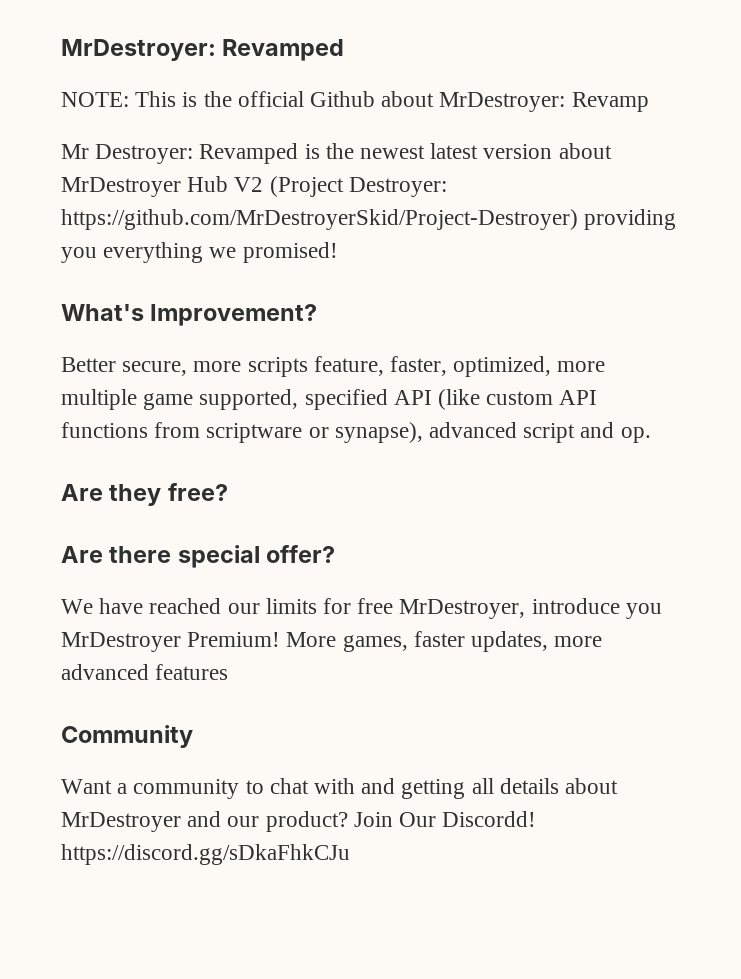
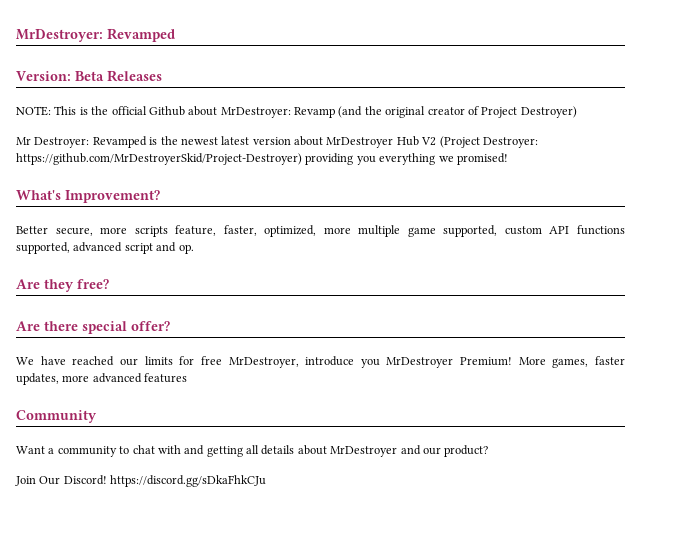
+ Version: Beta Releases
- NOTE: This is the official Github about MrDestroyer: Revamp
+ NOTE: This is the official Github about MrDestroyer: Revamp (and the original creator of Project Destroyer)
- Better secure, more scripts feature, faster, optimized, more multiple game supported, specified API (like custom API functions from scriptware or synapse), advanced script and op.
+ Better secure, more scripts feature, faster, optimized, more multiple game supported, custom API functions supported, advanced script and op.
- Want a community to chat with and getting all details about MrDestroyer and our product? Join Our Discordd! https://discord.gg/sDkaFhkCJu
+ Want a community to chat with and getting all details about MrDestroyer and our product?
+ Join Our Discord! https://discord.gg/sDkaFhkCJu

